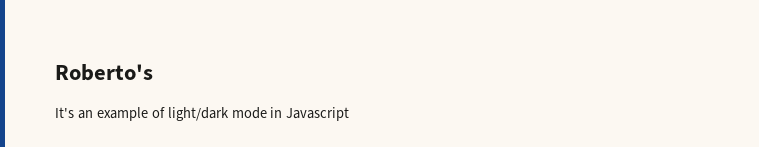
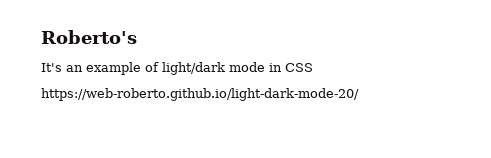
- It's an example of light/dark mode in Javascript
+ It's an example of light/dark mode in CSS
+ https://web-roberto.github.io/light-dark-mode-20/

